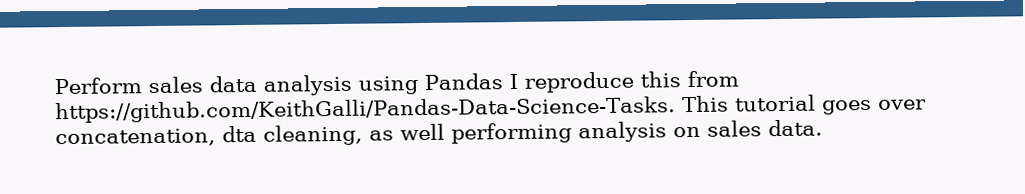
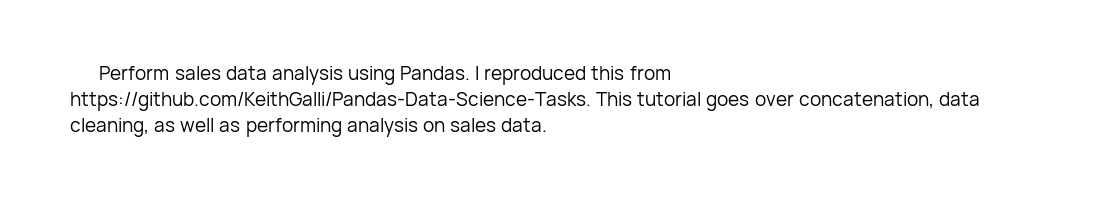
- Perform sales data analysis using Pandas I reproduce this from https://github.com/KeithGalli/Pandas-Data-Science-Tasks. This tutorial goes over concatenation, dta cleaning, as well performing analysis on sales data.
+ Perform sales data analysis using Pandas. I reproduced this from https://github.com/KeithGalli/Pandas-Data-Science-Tasks. This tutorial goes over concatenation, data cleaning, as well as performing analysis on sales data.

